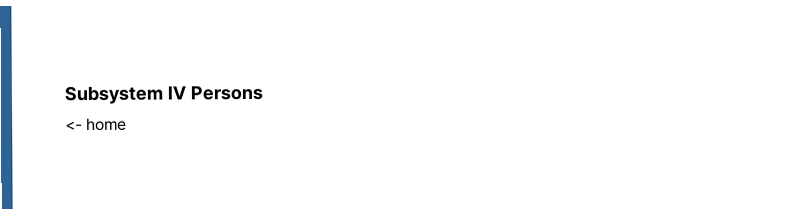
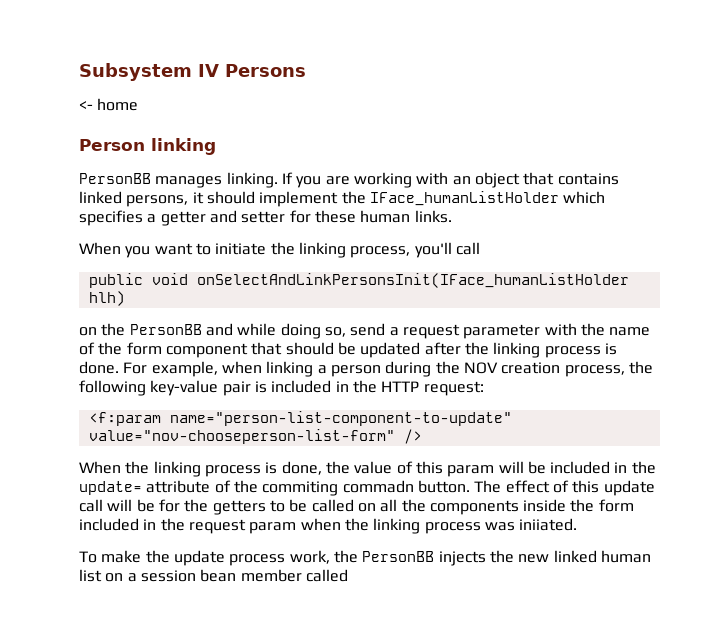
+ Person linking
+ PersonBB manages linking. If you are working with an object that contains linked persons, it should implement the IFace_humanListHolder which specifies a getter and setter for these human links.
+ When you want to initiate the linking process, you'll call
+ public void onSelectAndLinkPersonsInit(IFace_humanListHolder hlh)
+ on the PersonBB and while doing so, send a request parameter with the name of the form component that should be updated after the linking process is done. For example, when linking a person during the NOV creation process, the following key-value pair is included in the HTTP request:
+ <f:param name="person-list-component-to-update" value="nov-chooseperson-list-form" />
+ When the linking process is done, the value of this param will be included in the update= attribute of the commiting commadn button. The effect of this update call will be for the getters to be called on all the components inside the form included in the request param when the linking process was iniiated.
+ To make the update process work, the PersonBB injects the new linked human list on a session bean member called

